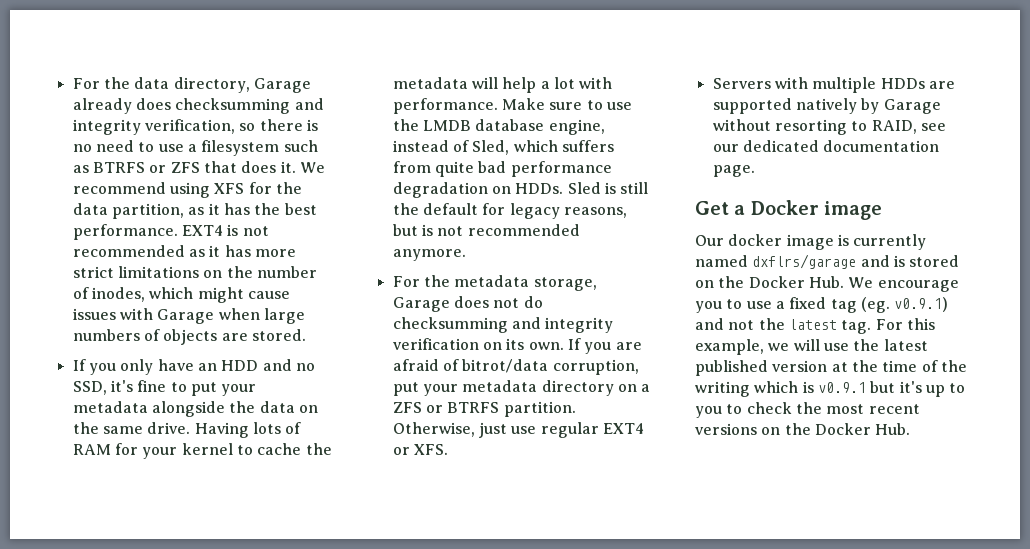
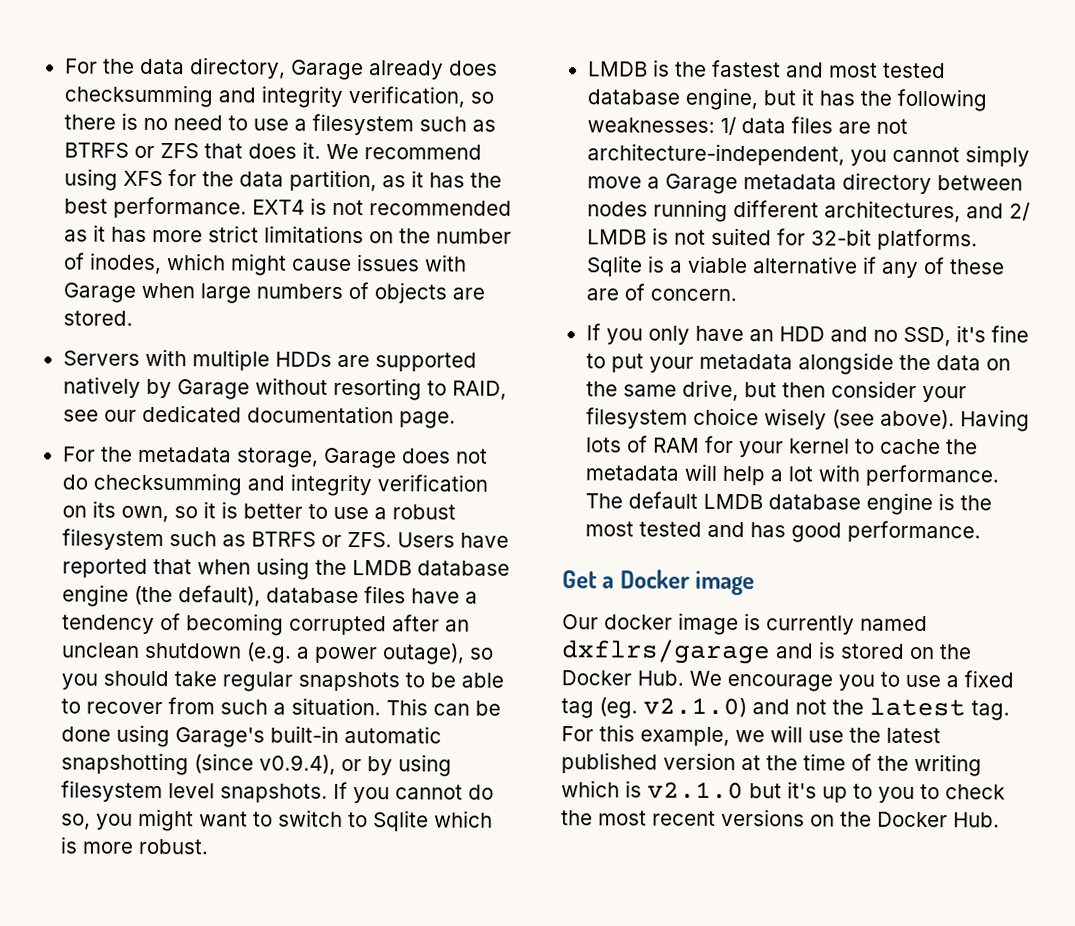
+ Servers with multiple HDDs are supported natively by Garage without resorting to RAID, see our dedicated documentation page.
+ For the metadata storage, Garage does not do checksumming and integrity verification on its own, so it is better to use a robust filesystem such as BTRFS or ZFS. Users have reported that when using the LMDB database engine (the default), database files have a tendency of becoming corrupted after an unclean shutdown (e.g. a power outage), so you should take regular snapshots to be able to recover from such a situation. This can be done using Garage's built-in automatic snapshotting (since v0.9.4), or by using filesystem level snapshots. If you cannot do so, you might want to switch to Sqlite which is more robust.
+ LMDB is the fastest and most tested database engine, but it has the following weaknesses: 1/ data files are not architecture-independent, you cannot simply move a Garage metadata directory between nodes running different architectures, and 2/ LMDB is not suited for 32-bit platforms. Sqlite is a viable alternative if any of these are of concern.
- If you only have an HDD and no SSD, it's fine to put your metadata alongside the data on the same drive.
+ If you only have an HDD and no SSD, it's fine to put your metadata alongside the data on the same drive, but then consider your filesystem choice wisely (see above).
- Make sure to use the LMDB database engine, instead of Sled, which suffers from quite bad performance degradation on HDDs. Sled is still the default for legacy reasons, but is not recommended anymore.
- For the metadata storage, Garage does not do checksumming and integrity verification on its own. If you are afraid of bitrot/data corruption, put your metadata directory on a ZFS or BTRFS partition. Otherwise, just use regular EXT4 or XFS.
- Servers with multiple HDDs are supported natively by Garage without resorting to RAID, see our dedicated documentation page.
+ The default LMDB database engine is the most tested and has good performance.
- Our docker image is currently named dxflrs/garage and is stored on the Docker Hub. We encourage you to use a fixed tag (eg. v0.9.1) and not the latest tag.
+ Our docker image is currently named dxflrs/garage and is stored on the Docker Hub. We encourage you to use a fixed tag (eg. v2.1.0) and not the latest tag.
- For this example, we will use the latest published version at the time of the writing which is v0.9.1 but it's up to you to check the most recent versions on the Docker Hub.
+ For this example, we will use the latest published version at the time of the writing which is v2.1.0 but it's up to you to check the most recent versions on the Docker Hub.

